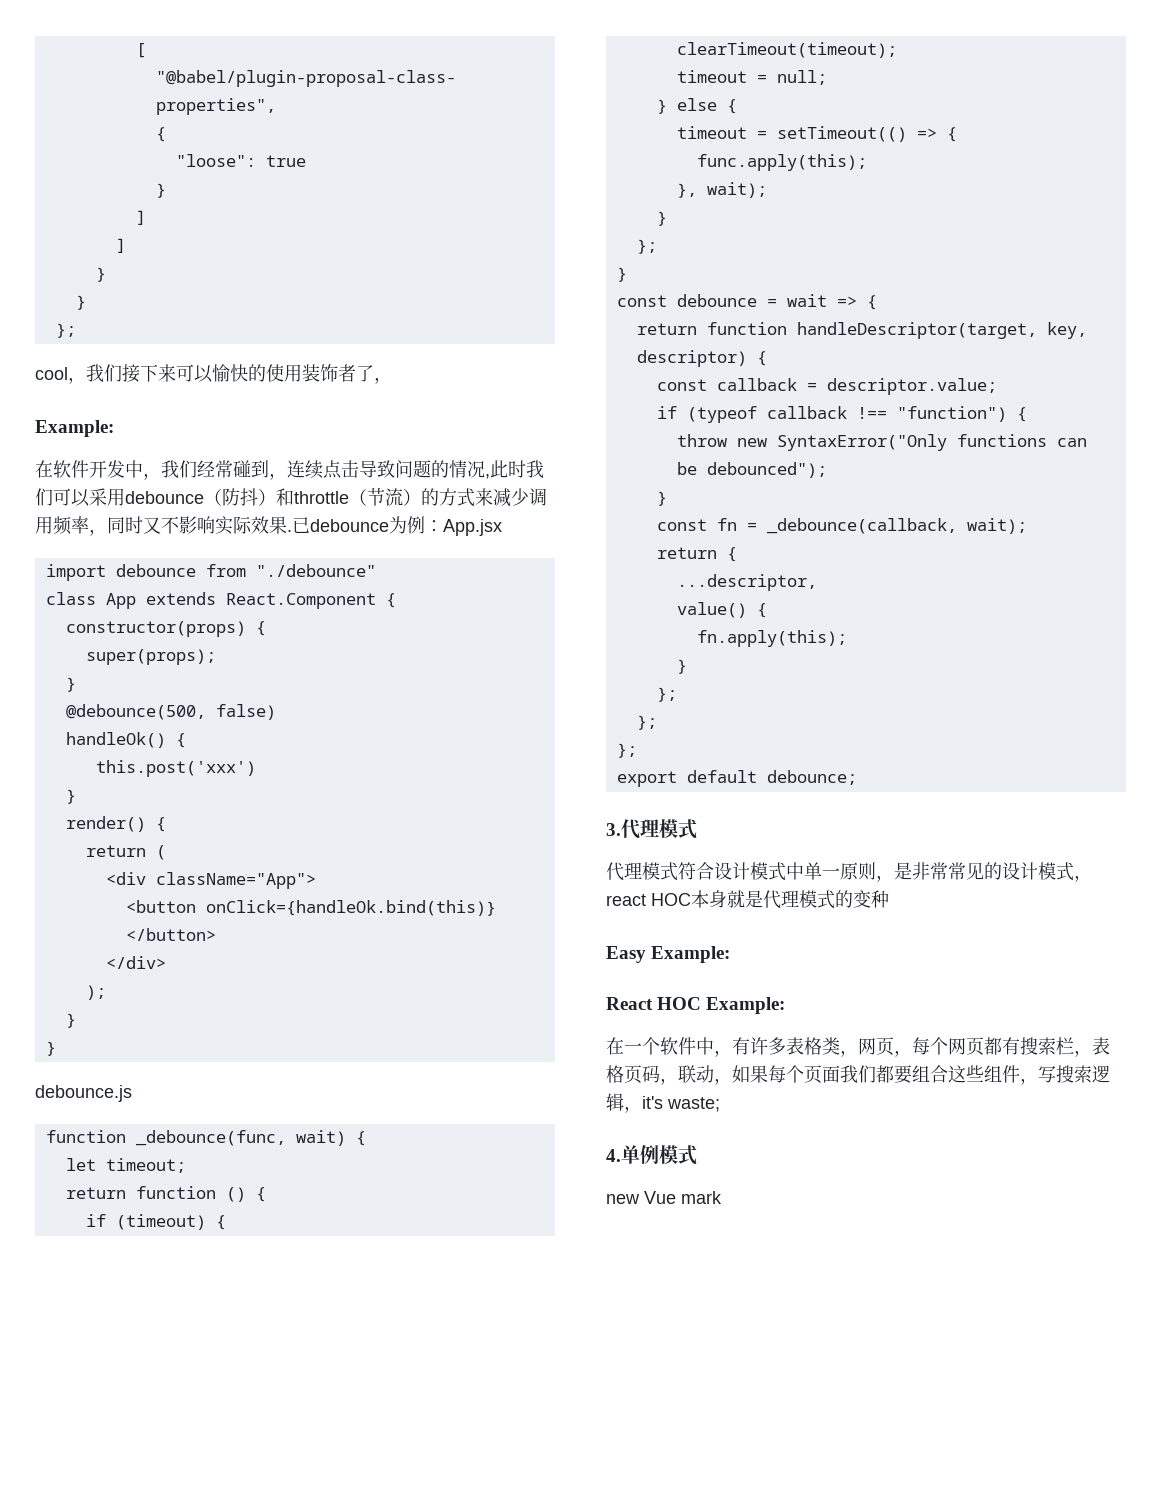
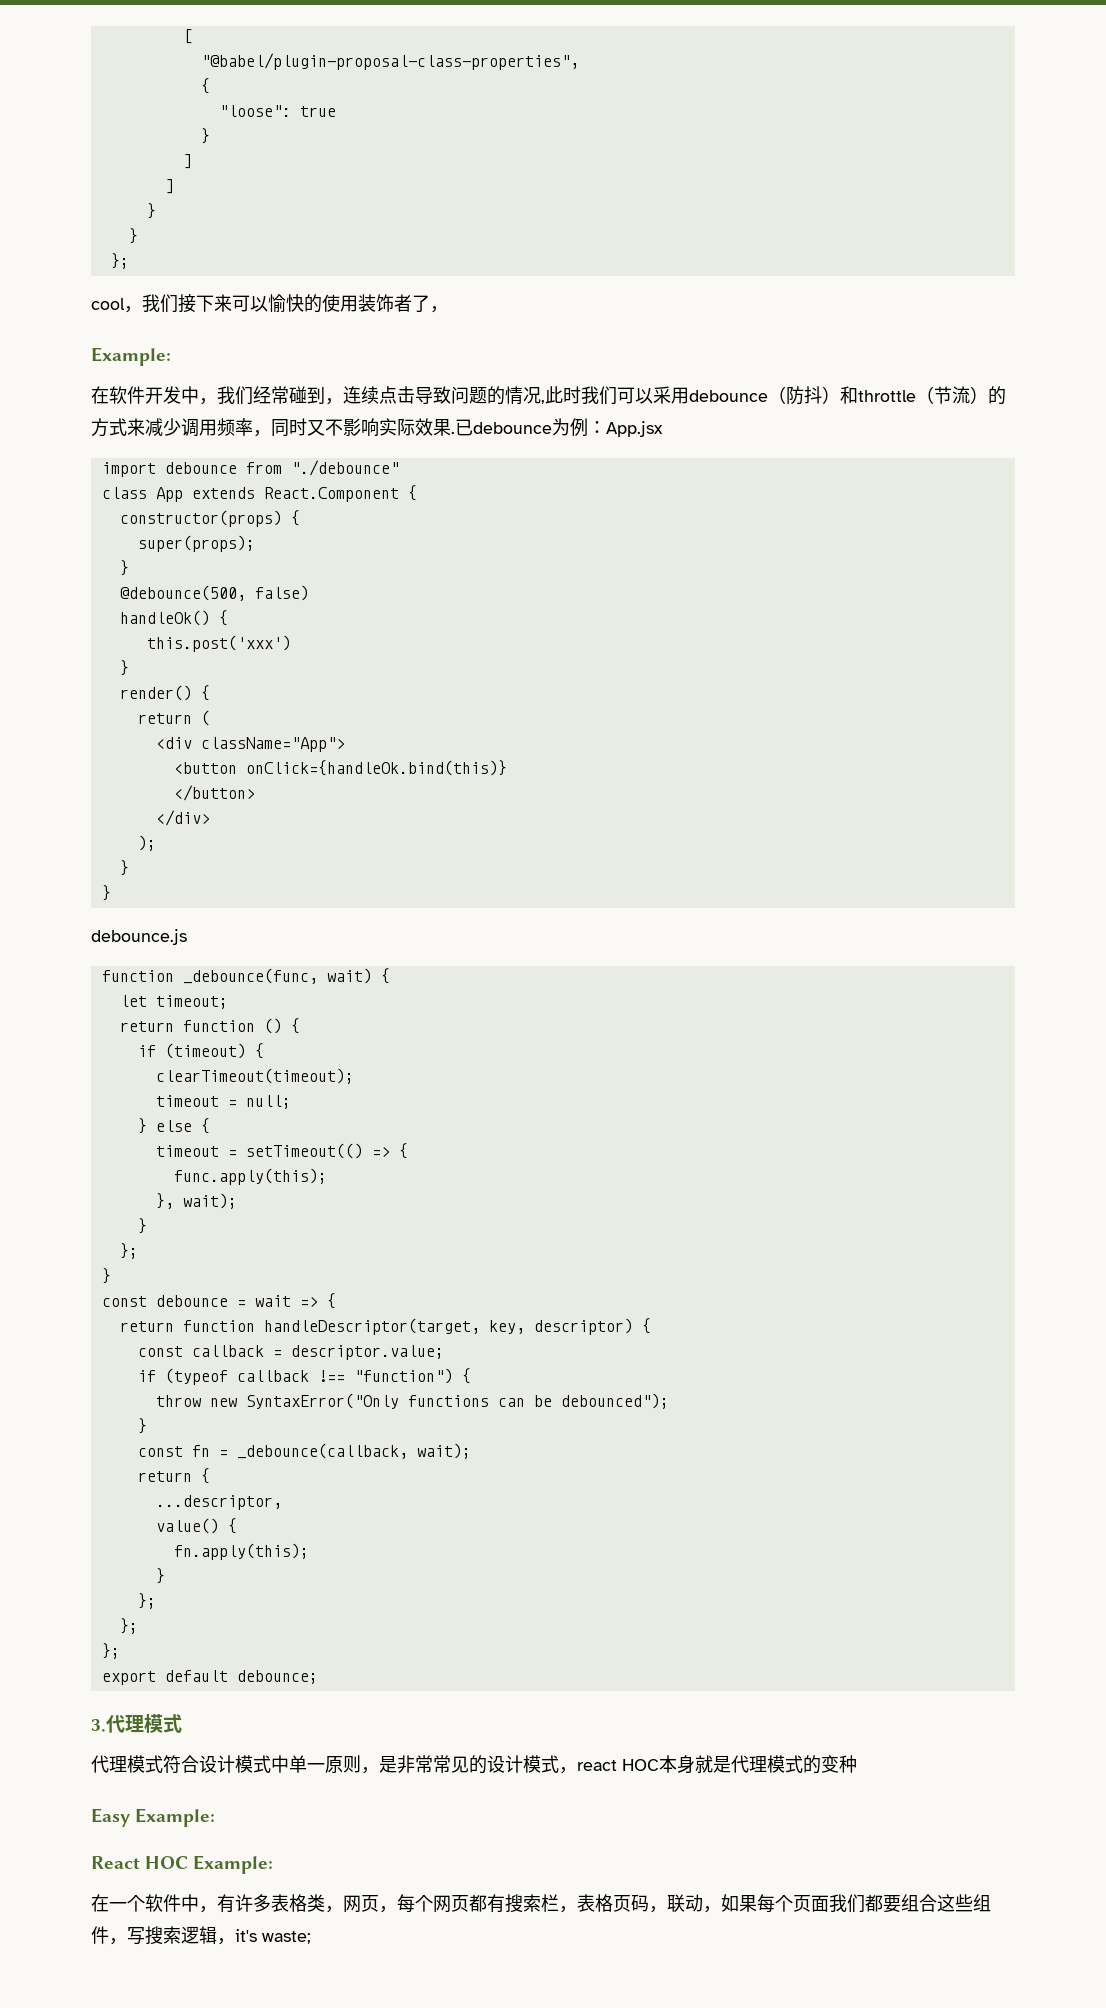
- 4.单例模式
- new Vue mark

